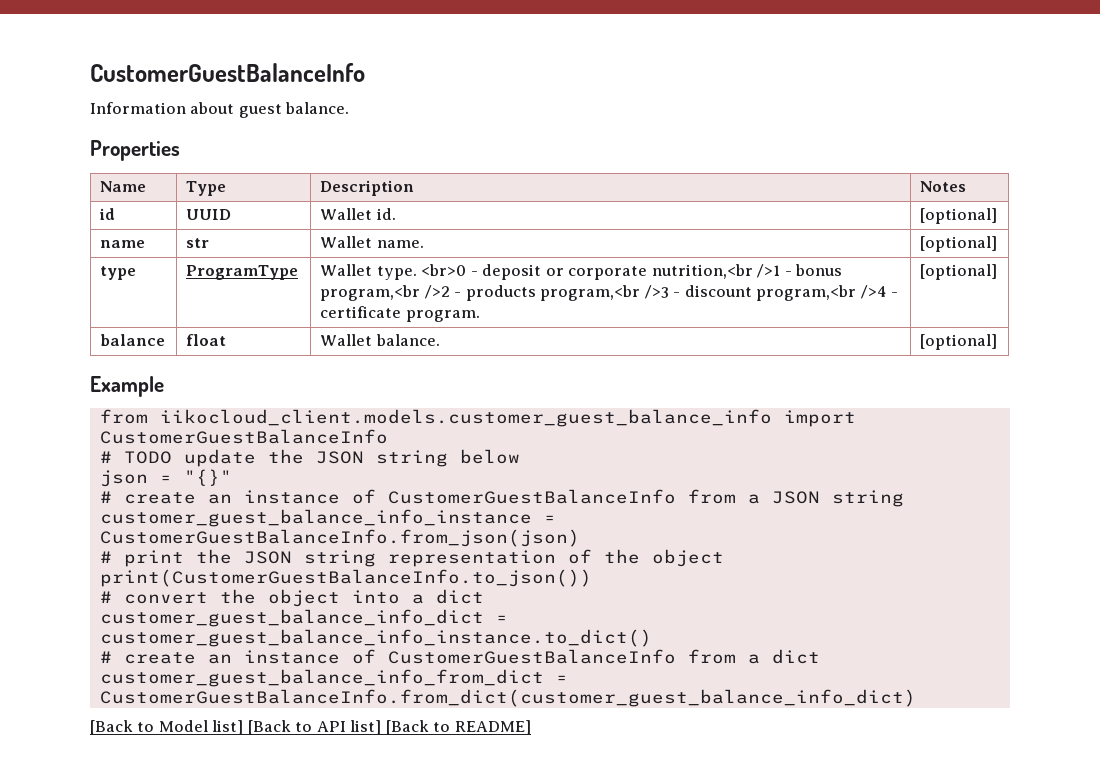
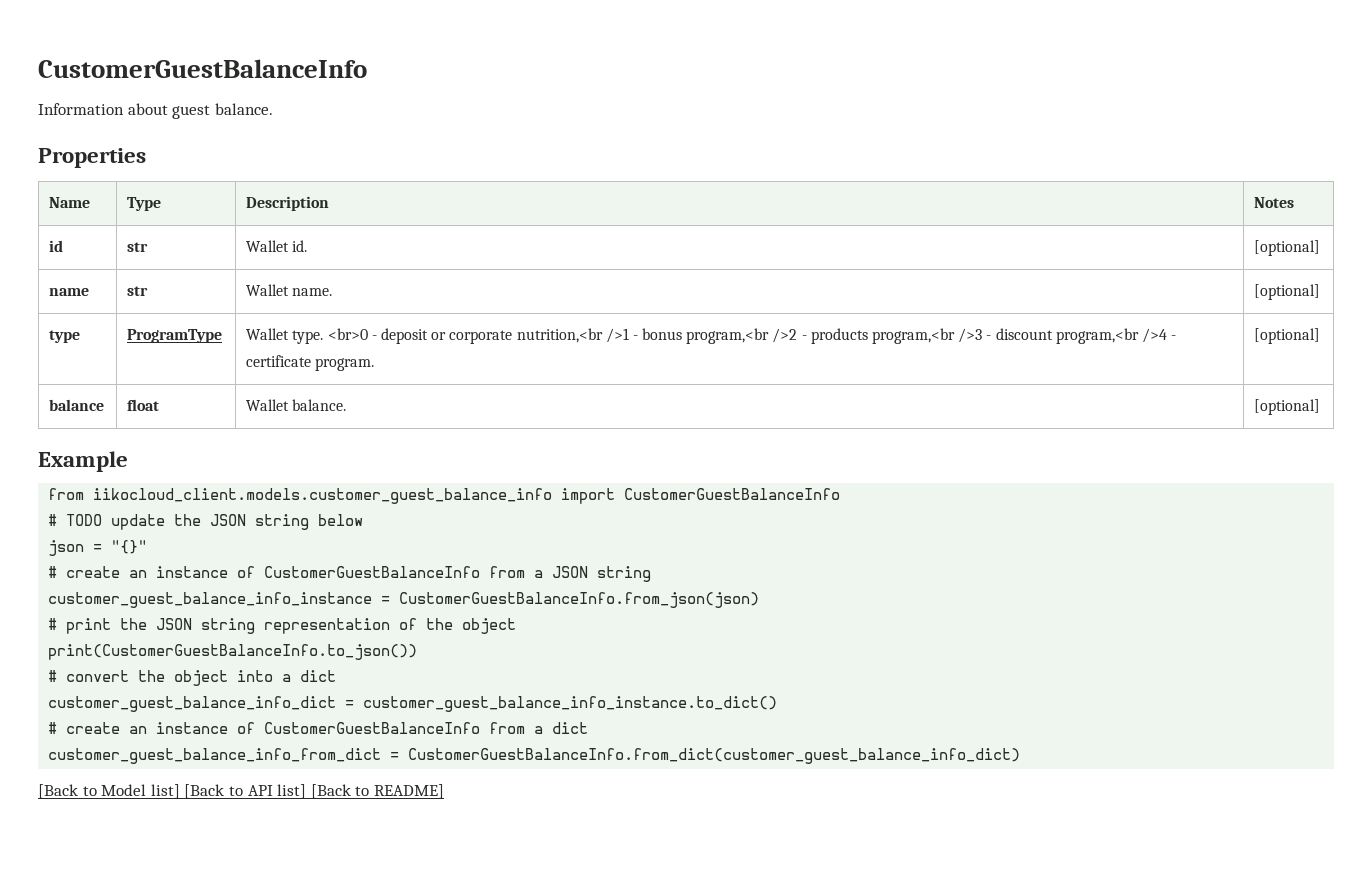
- id | UUID | Wallet id. | [optional]
+ id | str | Wallet id. | [optional]

